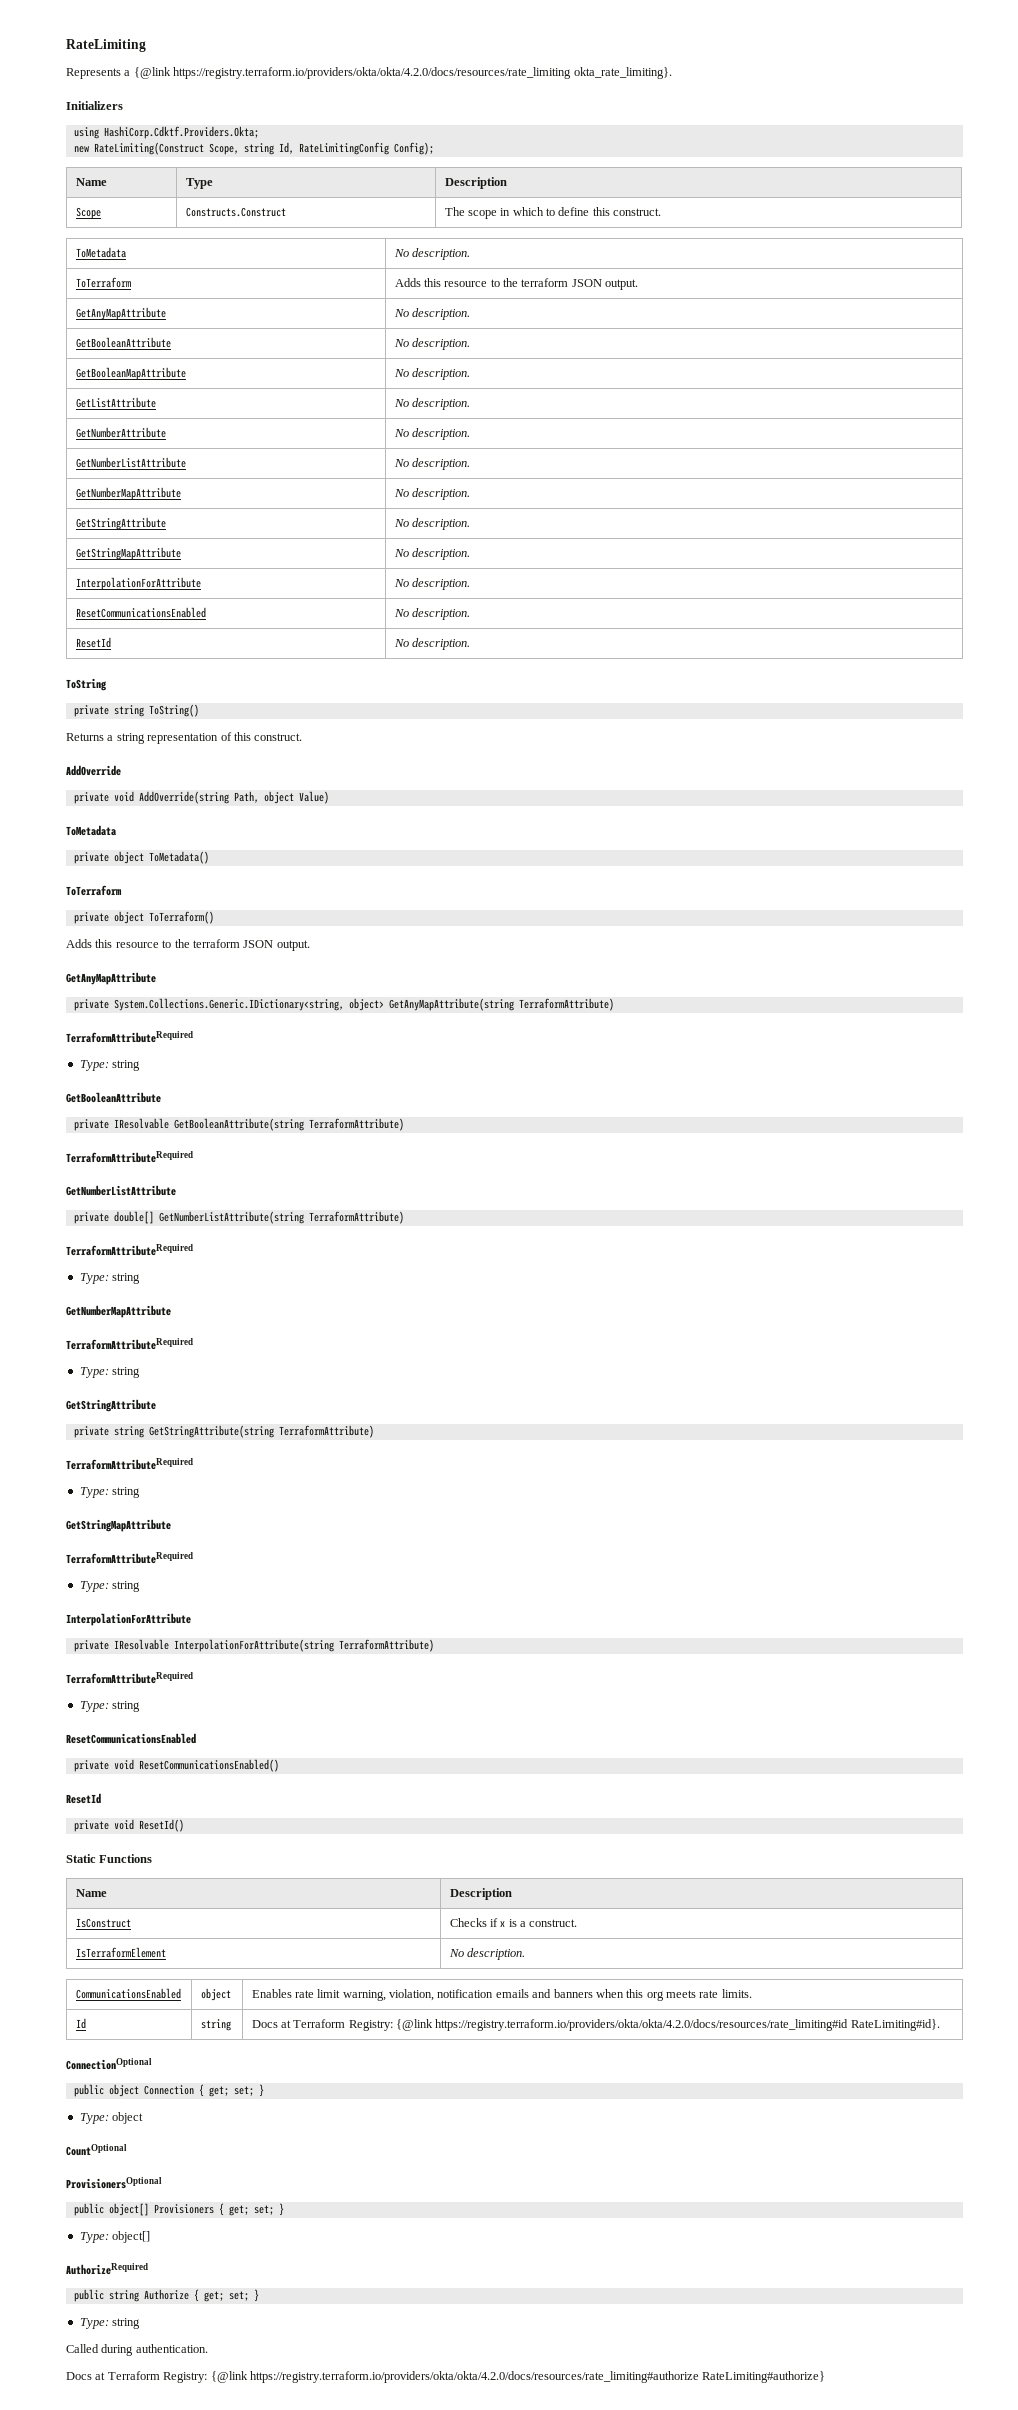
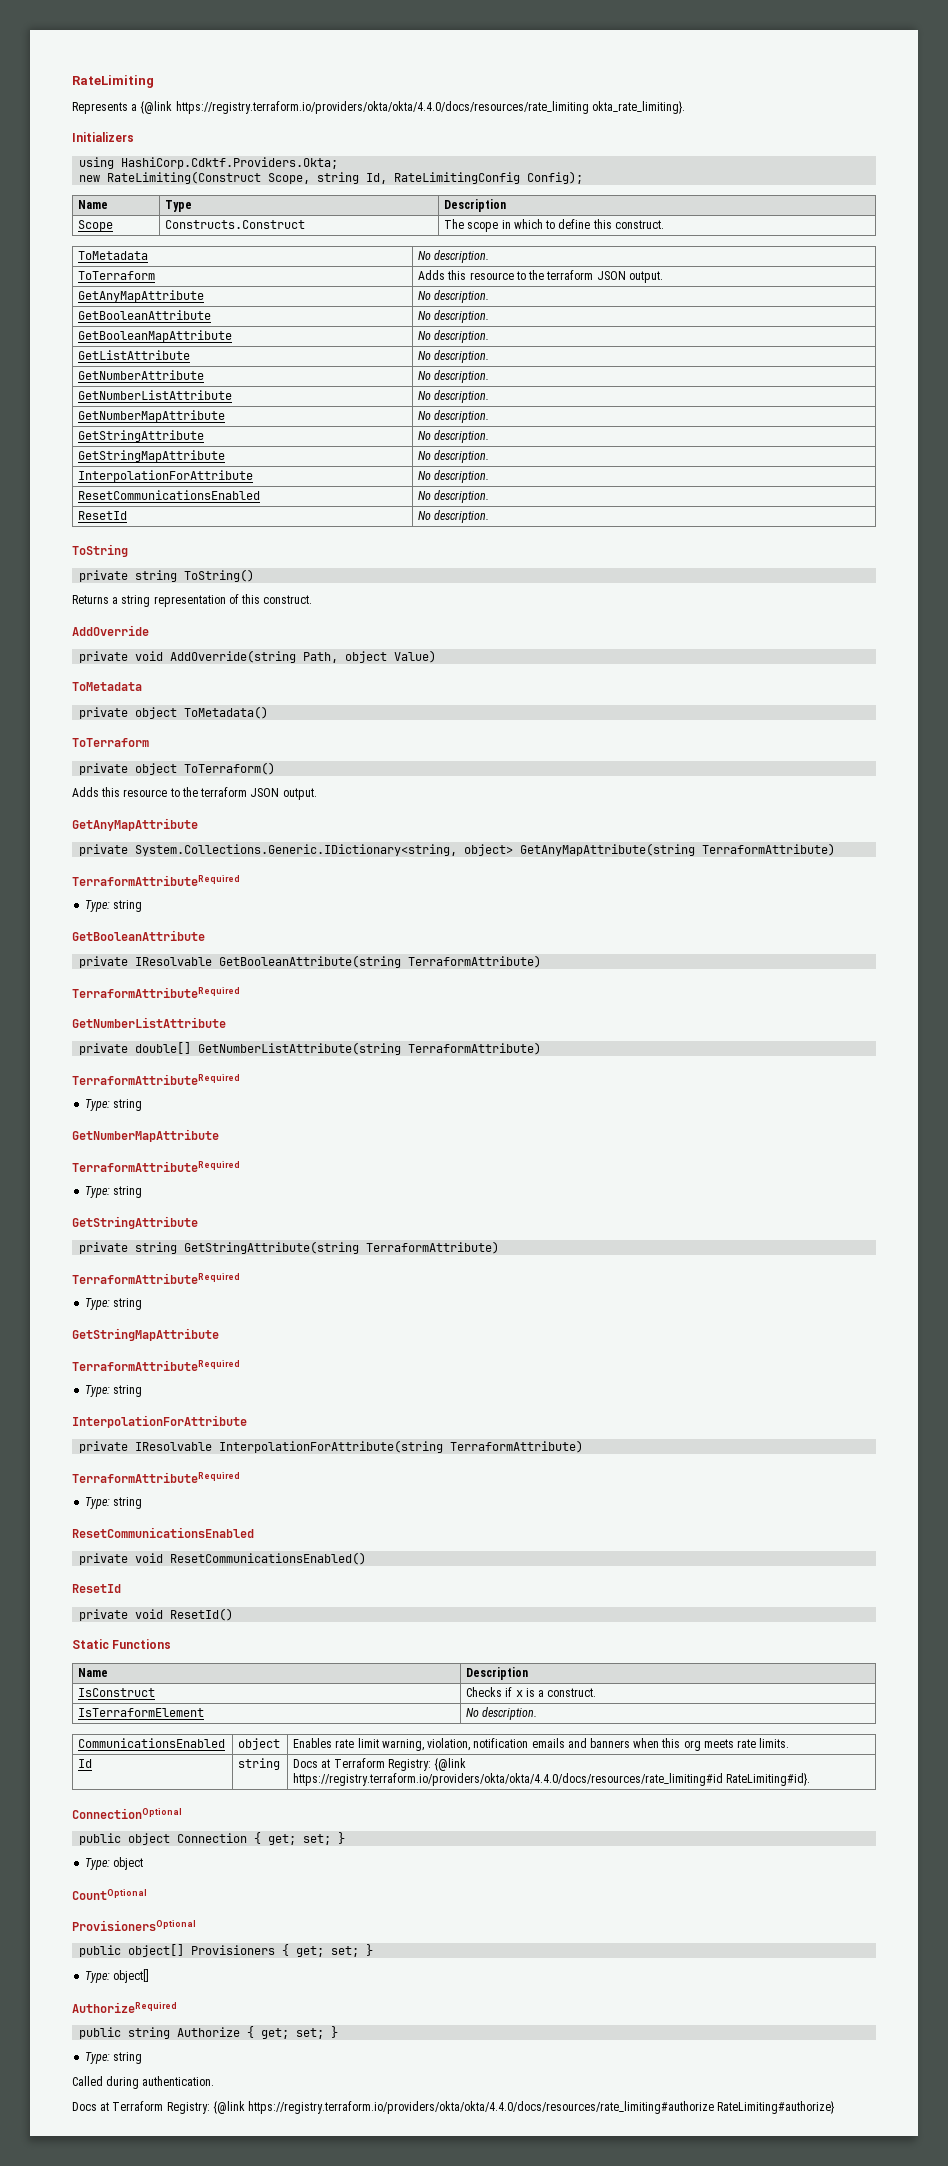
- Represents a {@link https://registry.terraform.io/providers/okta/okta/4.2.0/docs/resources/rate_limiting okta_rate_limiting}.
+ Represents a {@link https://registry.terraform.io/providers/okta/okta/4.4.0/docs/resources/rate_limiting okta_rate_limiting}.
- Id | string | Docs at Terraform Registry: {@link https://registry.terraform.io/providers/okta/okta/4.2.0/docs/resources/rate_limiting#id RateLimiting#id}.
+ Id | string | Docs at Terraform Registry: {@link https://registry.terraform.io/providers/okta/okta/4.4.0/docs/resources/rate_limiting#id RateLimiting#id}.
- Docs at Terraform Registry: {@link https://registry.terraform.io/providers/okta/okta/4.2.0/docs/resources/rate_limiting#authorize RateLimiting#authorize}
+ Docs at Terraform Registry: {@link https://registry.terraform.io/providers/okta/okta/4.4.0/docs/resources/rate_limiting#authorize RateLimiting#authorize}

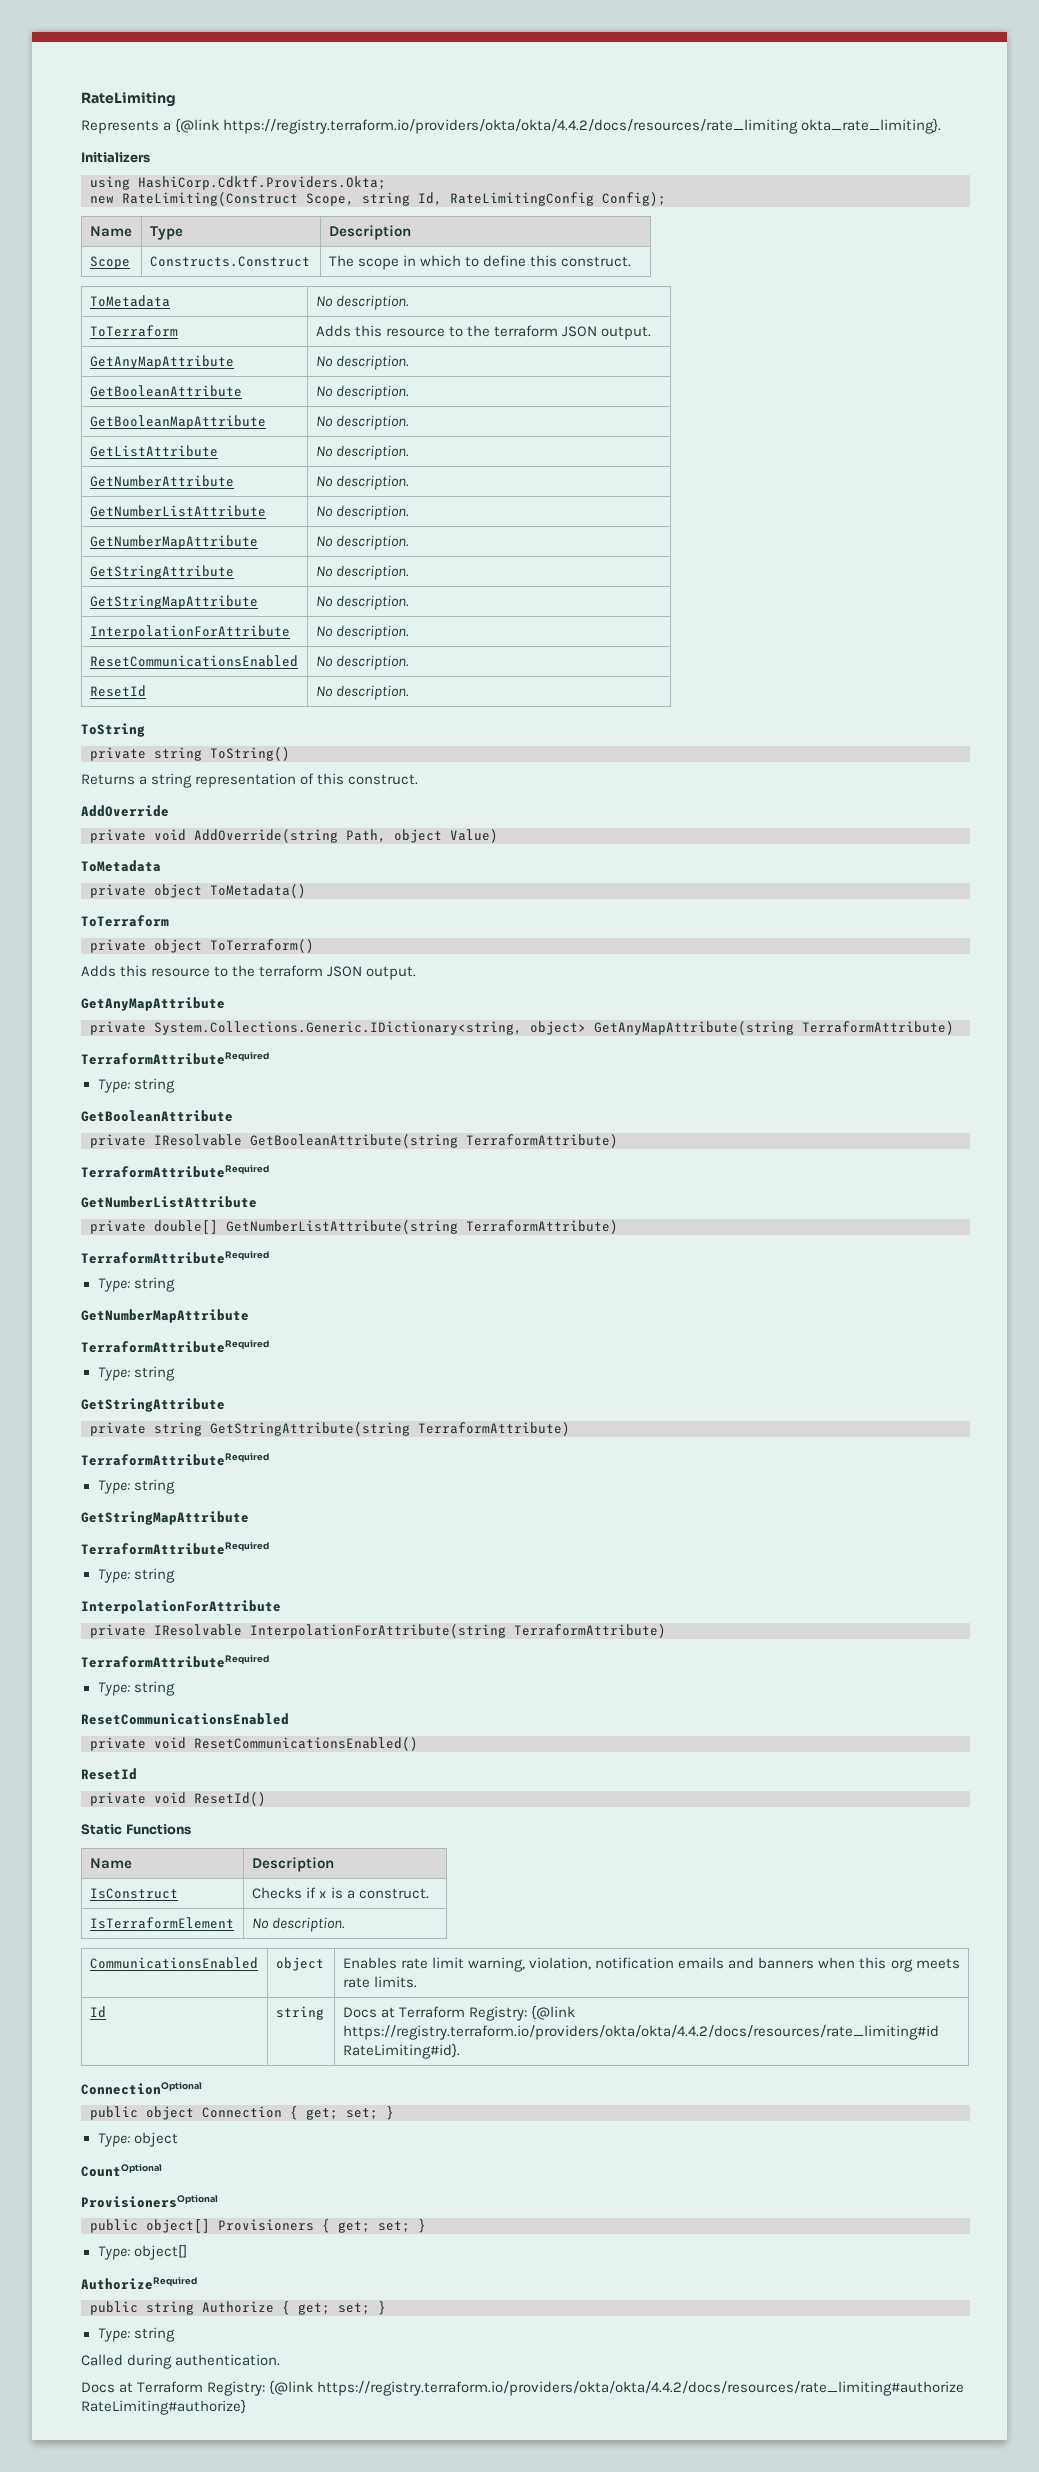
- Represents a {@link https://registry.terraform.io/providers/okta/okta/4.4.0/docs/resources/rate_limiting okta_rate_limiting}.
+ Represents a {@link https://registry.terraform.io/providers/okta/okta/4.4.2/docs/resources/rate_limiting okta_rate_limiting}.
- Id | string | Docs at Terraform Registry: {@link https://registry.terraform.io/providers/okta/okta/4.4.0/docs/resources/rate_limiting#id RateLimiting#id}.
+ Id | string | Docs at Terraform Registry: {@link https://registry.terraform.io/providers/okta/okta/4.4.2/docs/resources/rate_limiting#id RateLimiting#id}.
- Docs at Terraform Registry: {@link https://registry.terraform.io/providers/okta/okta/4.4.0/docs/resources/rate_limiting#authorize RateLimiting#authorize}
+ Docs at Terraform Registry: {@link https://registry.terraform.io/providers/okta/okta/4.4.2/docs/resources/rate_limiting#authorize RateLimiting#authorize}

